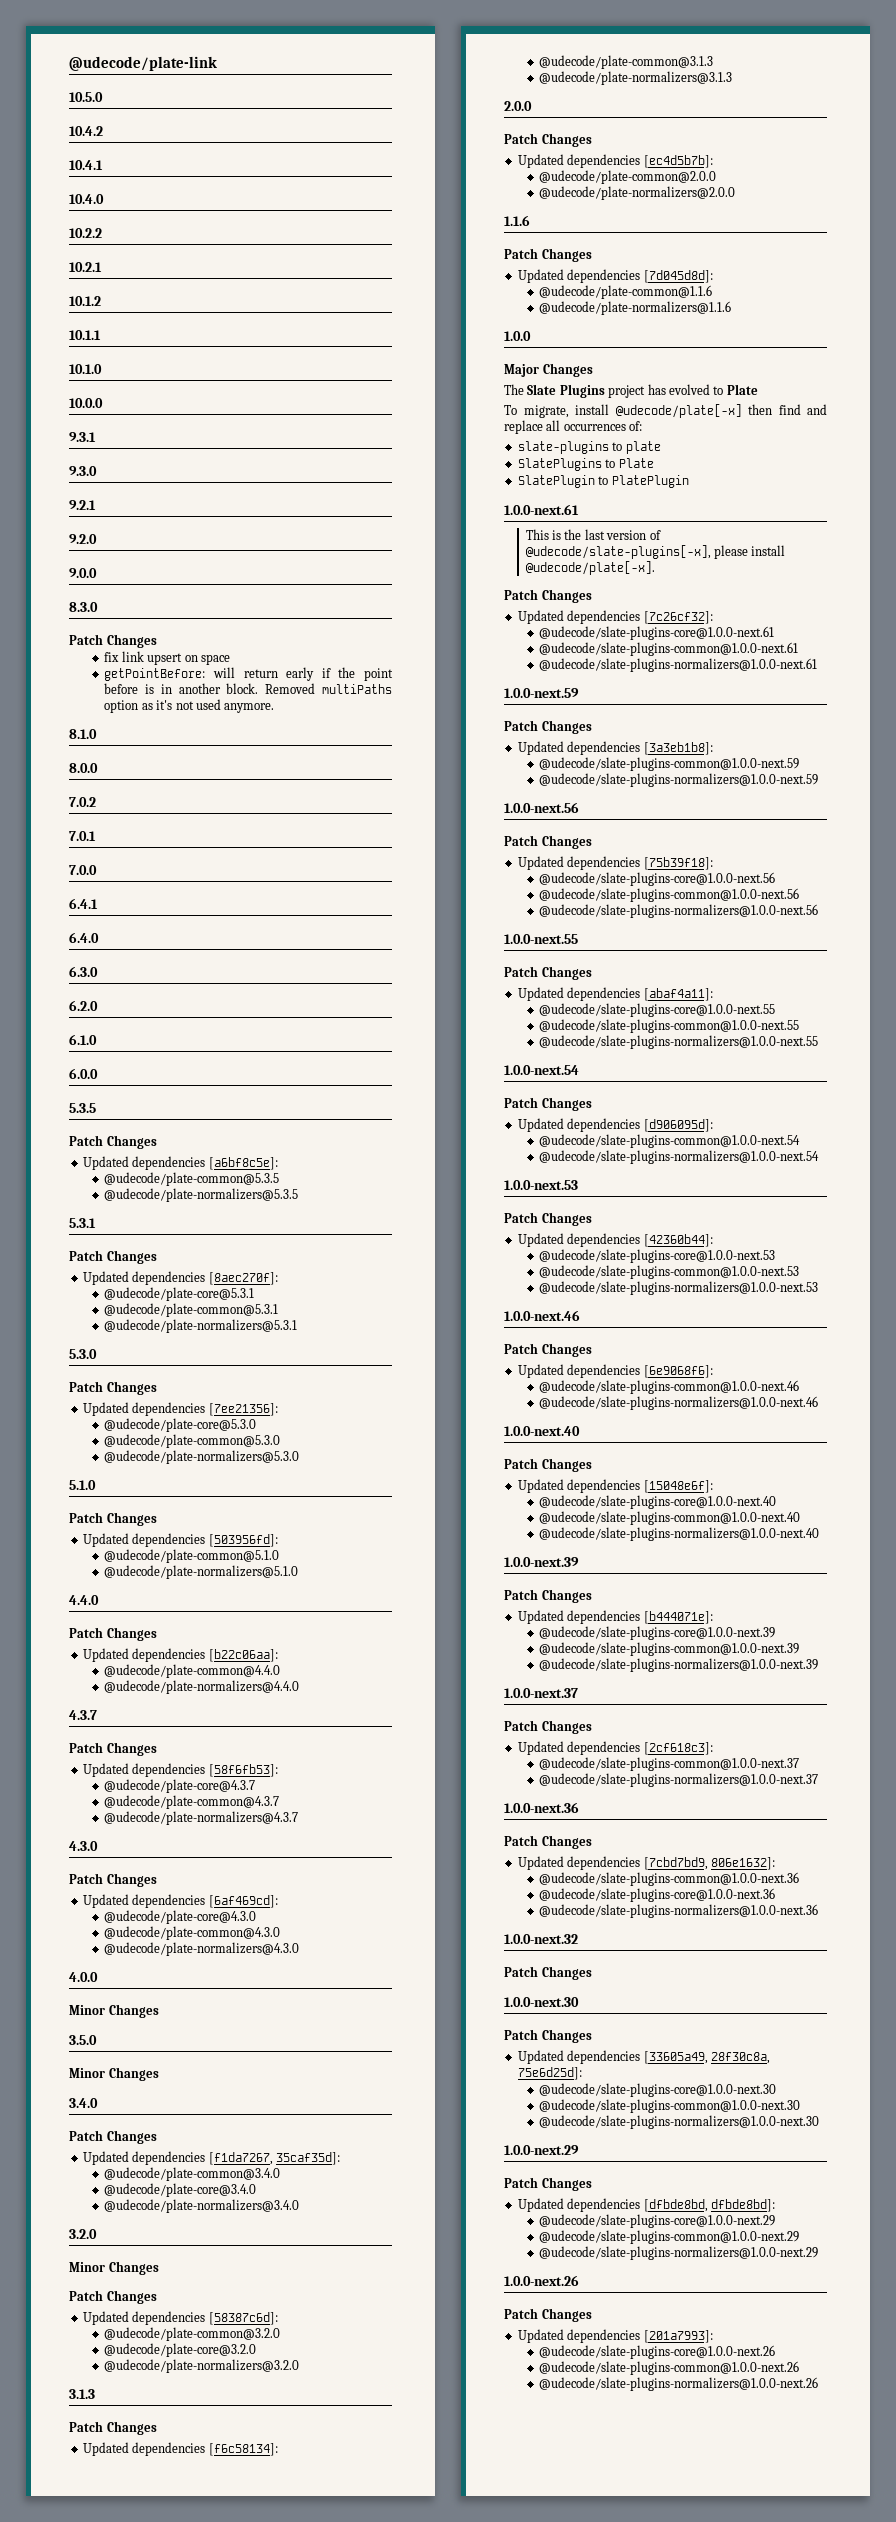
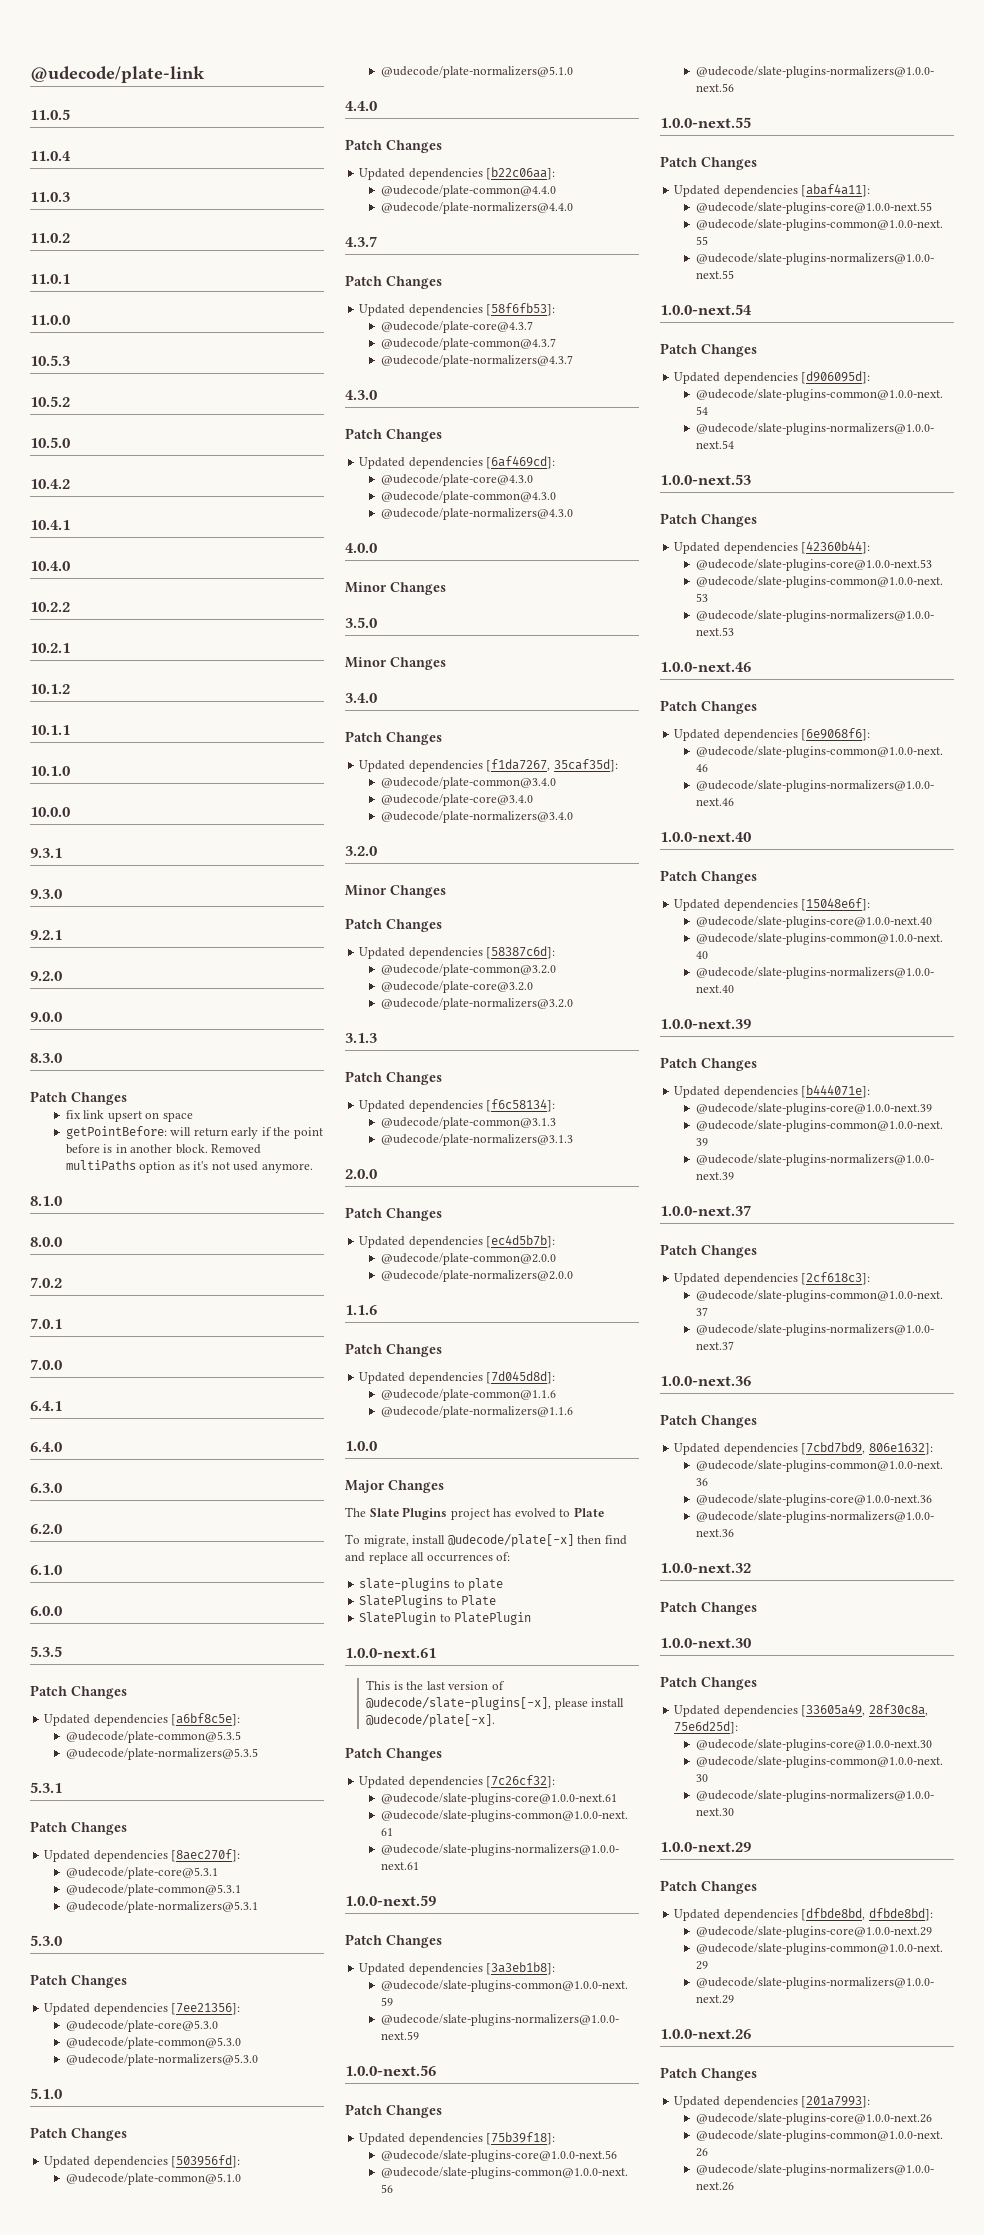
+ 11.0.5
+ 11.0.4
+ 11.0.3
+ 11.0.2
+ 11.0.1
+ 11.0.0
+ 10.5.3
+ 10.5.2

